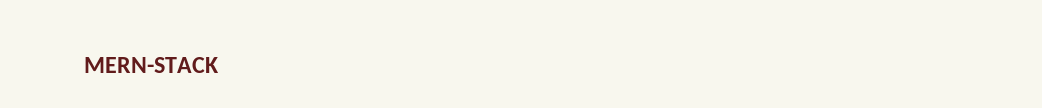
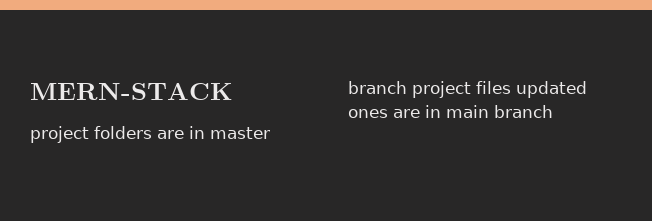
+ project folders are in master branch project files updated ones are in main branch

